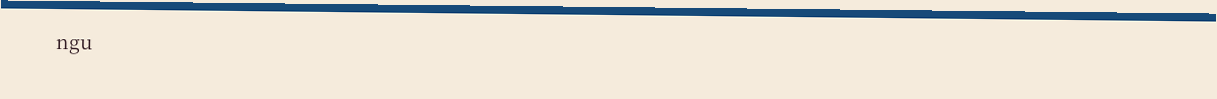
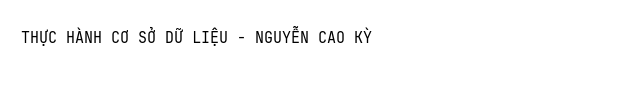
- ngu
+ THỰC HÀNH CƠ SỞ DỮ LIỆU - NGUYỄN CAO KỲ

